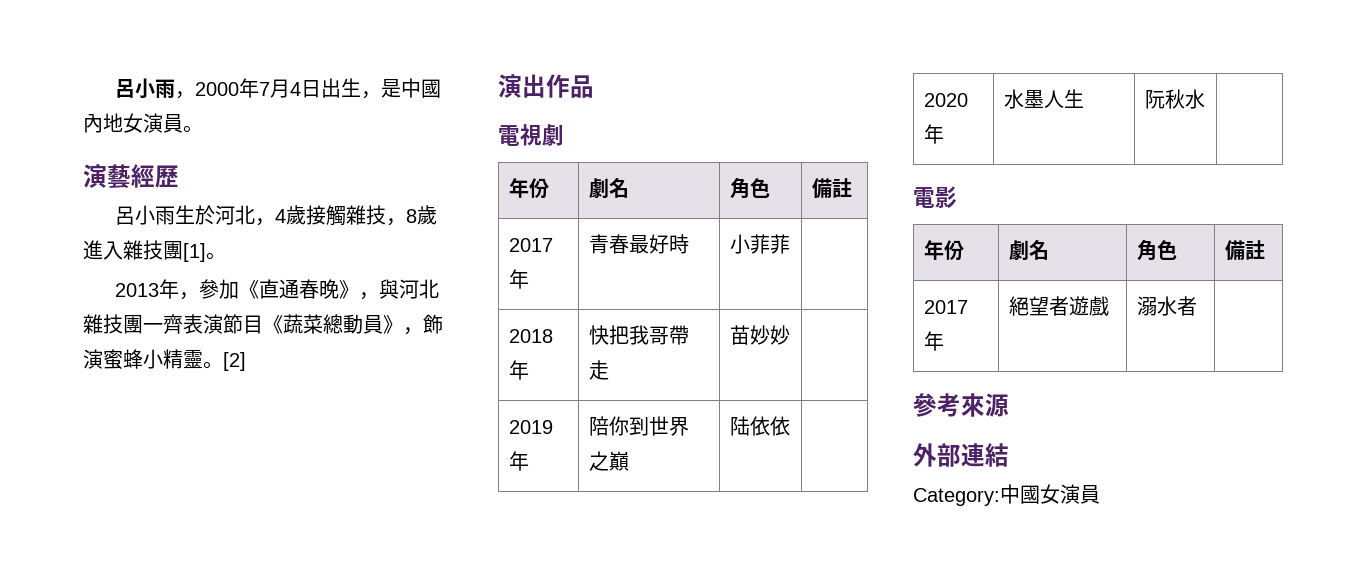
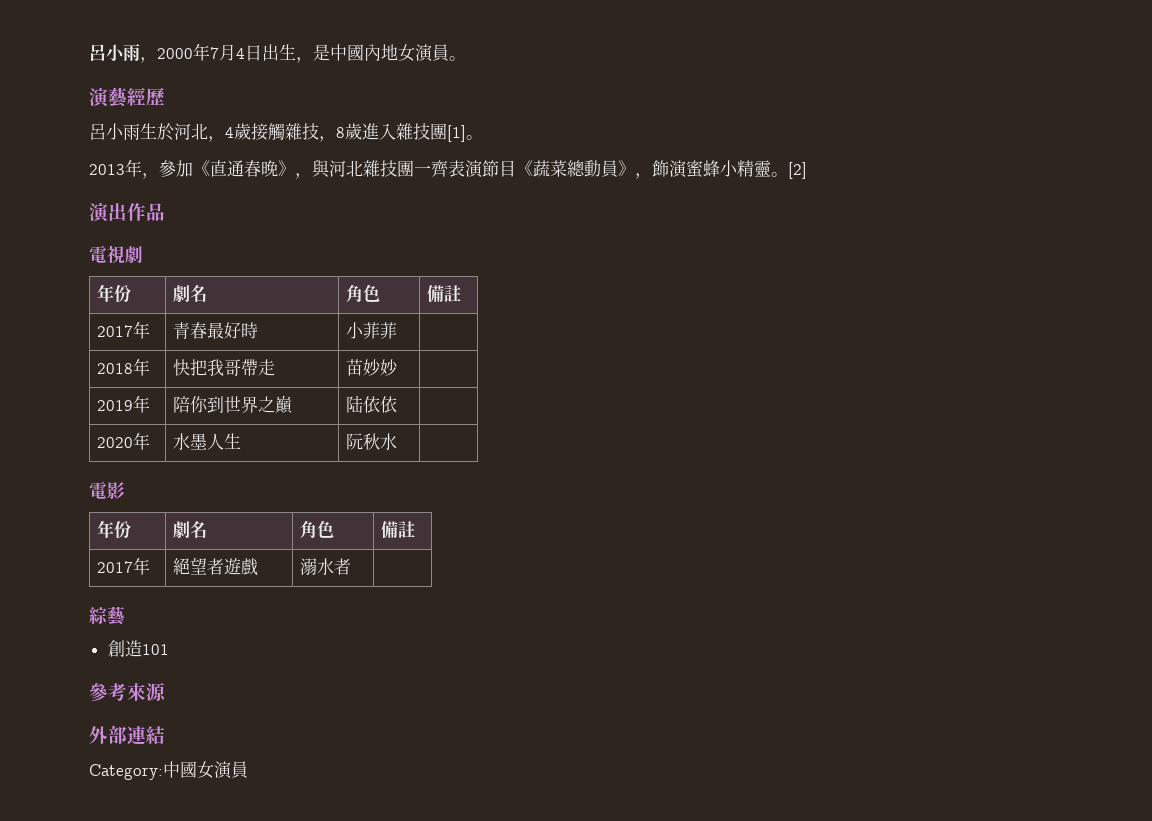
+ 綜藝
+ 創造101

